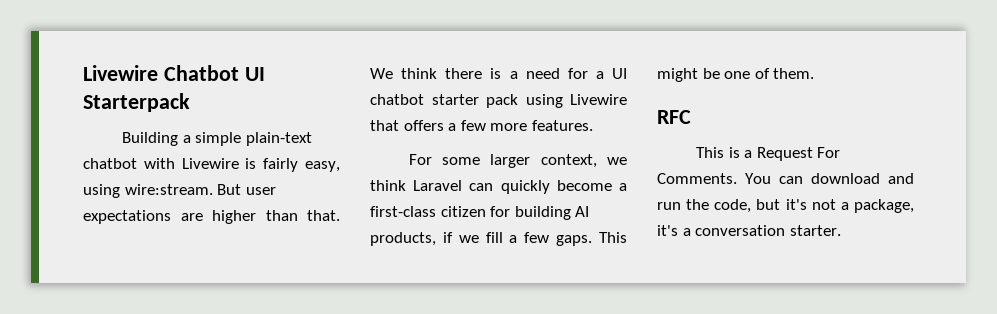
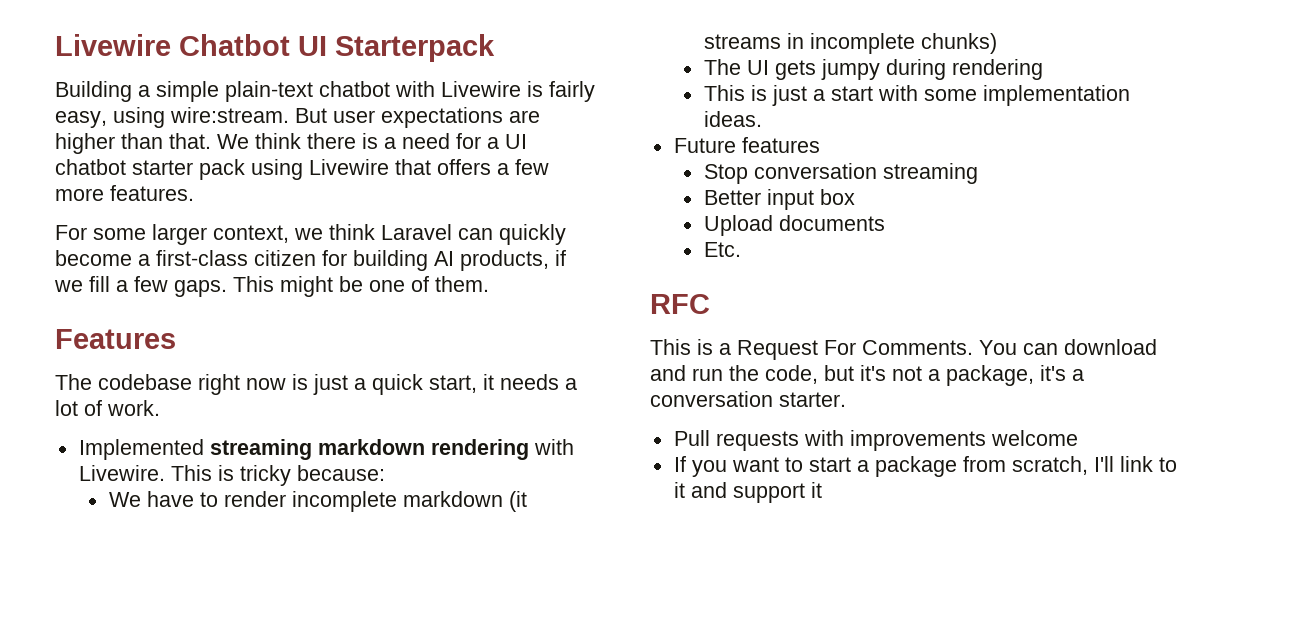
+ Features
+ The codebase right now is just a quick start, it needs a lot of work.
+ Implemented streaming markdown rendering with Livewire. This is tricky because:
+ We have to render incomplete markdown (it streams in incomplete chunks)
+ The UI gets jumpy during rendering
+ This is just a start with some implementation ideas.
+ Future features
+ Stop conversation streaming
+ Better input box
+ Upload documents
+ Etc.
+ Pull requests with improvements welcome
+ If you want to start a package from scratch, I'll link to it and support it

